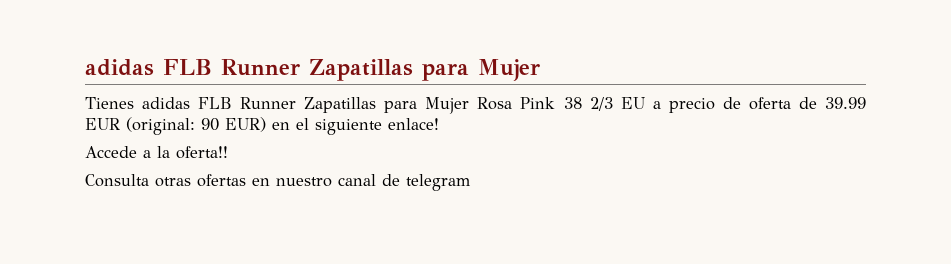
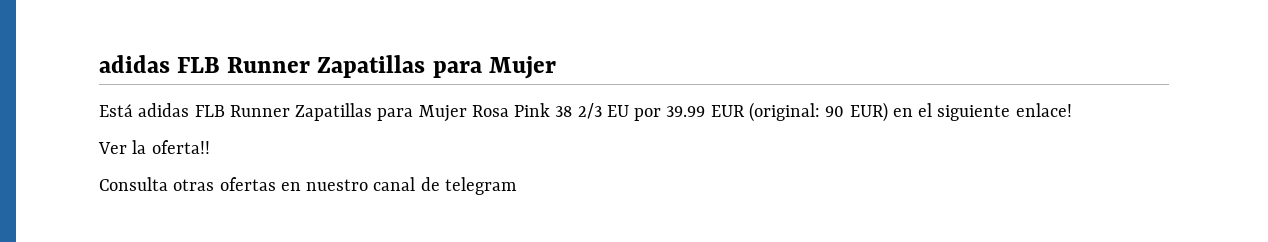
- Tienes adidas FLB Runner Zapatillas para Mujer Rosa Pink 38 2/3 EU a precio de oferta de 39.99 EUR (original: 90 EUR) en el siguiente enlace!
+ Está adidas FLB Runner Zapatillas para Mujer Rosa Pink 38 2/3 EU por 39.99 EUR (original: 90 EUR) en el siguiente enlace!
- Accede a la oferta!!
+ Ver la oferta!!

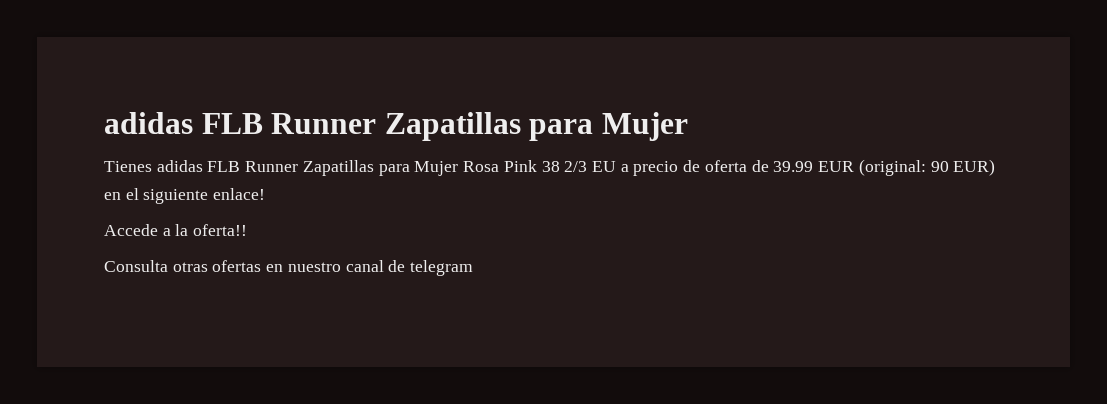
- Está adidas FLB Runner Zapatillas para Mujer Rosa Pink 38 2/3 EU por 39.99 EUR (original: 90 EUR) en el siguiente enlace!
+ Tienes adidas FLB Runner Zapatillas para Mujer Rosa Pink 38 2/3 EU a precio de oferta de 39.99 EUR (original: 90 EUR) en el siguiente enlace!
- Ver la oferta!!
+ Accede a la oferta!!

